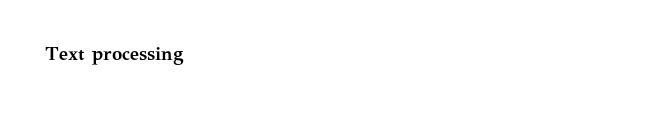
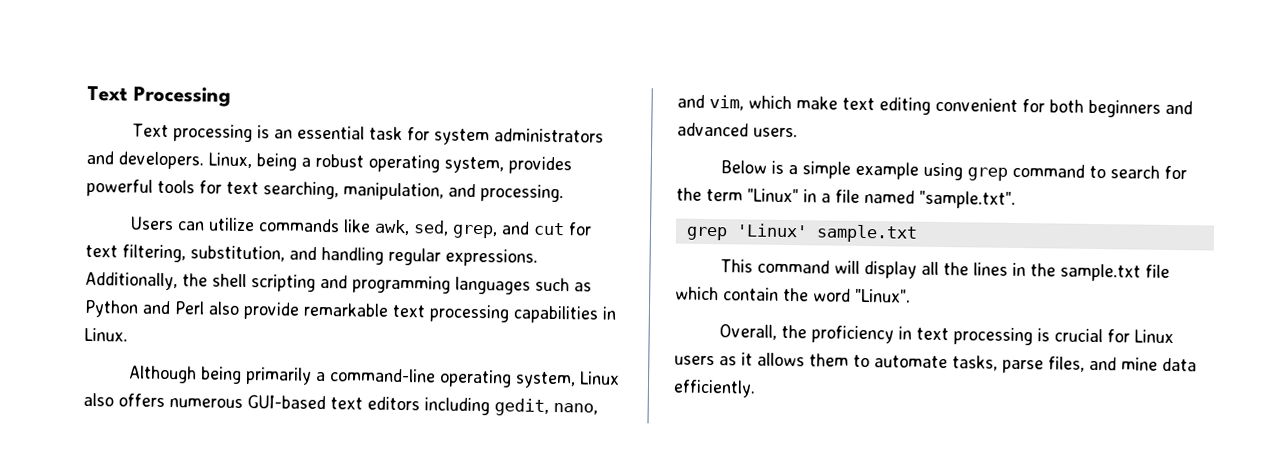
- Text processing
+ Text Processing
+ Text processing is an essential task for system administrators and developers. Linux, being a robust operating system, provides powerful tools for text searching, manipulation, and processing.
+ Users can utilize commands like awk, sed, grep, and cut for text filtering, substitution, and handling regular expressions. Additionally, the shell scripting and programming languages such as Python and Perl also provide remarkable text processing capabilities in Linux.
+ Although being primarily a command-line operating system, Linux also offers numerous GUI-based text editors including gedit, nano, and vim, which make text editing convenient for both beginners and advanced users.
+ Below is a simple example using grep command to search for the term "Linux" in a file named "sample.txt".
+ grep 'Linux' sample.txt
+ This command will display all the lines in the sample.txt file which contain the word "Linux".
+ Overall, the proficiency in text processing is crucial for Linux users as it allows them to automate tasks, parse files, and mine data efficiently.

